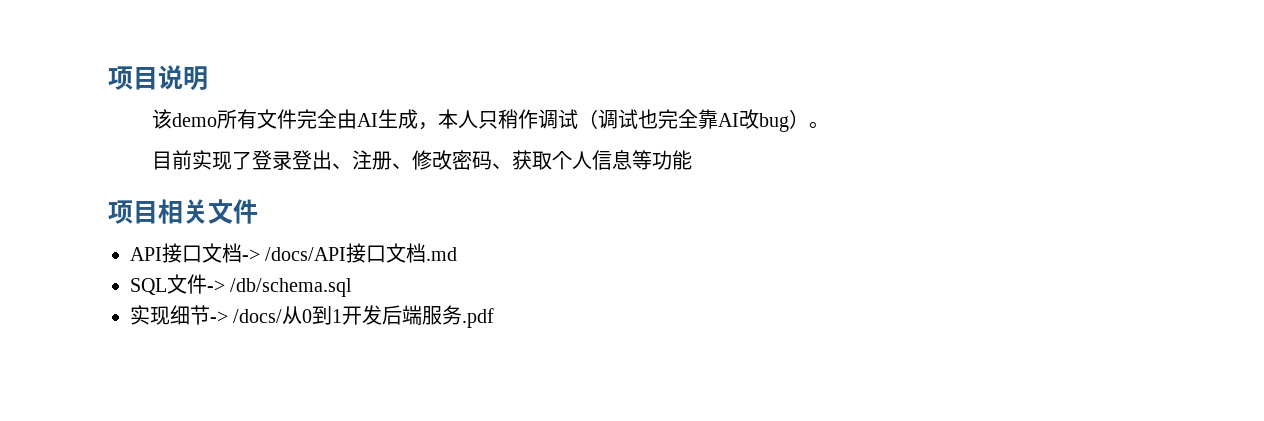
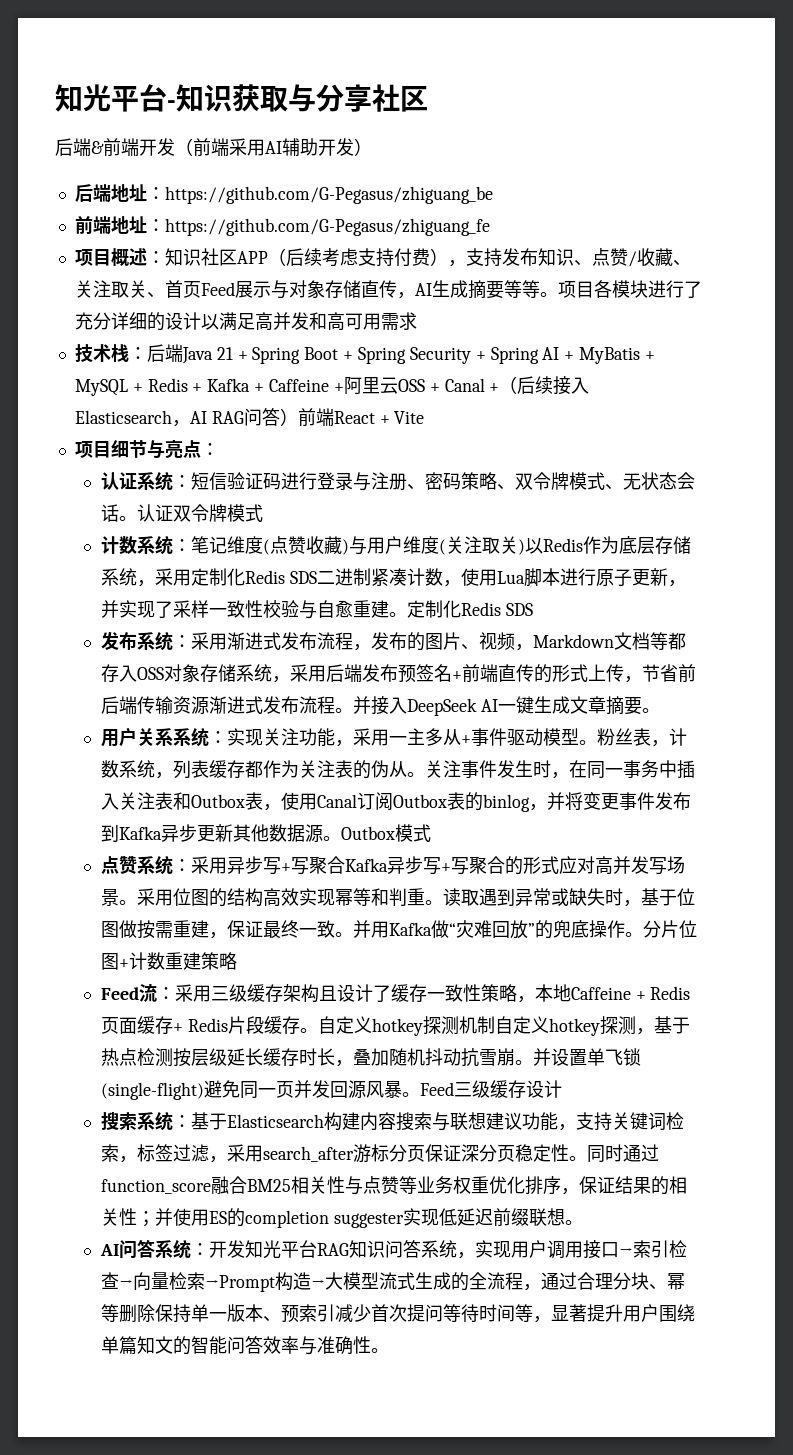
- 项目说明
- 该demo所有文件完全由AI生成，本人只稍作调试（调试也完全靠AI改bug）。
- 目前实现了登录登出、注册、修改密码、获取个人信息等功能
- 项目相关文件
- API接口文档-> /docs/API接口文档.md
- SQL文件-> /db/schema.sql
- 实现细节-> /docs/从0到1开发后端服务.pdf
+ 知光平台-知识获取与分享社区
+ 后端&前端开发（前端采用AI辅助开发）
+ 后端地址：https://github.com/G-Pegasus/zhiguang_be
+ 前端地址：https://github.com/G-Pegasus/zhiguang_fe
+ 项目概述：知识社区APP（后续考虑支持付费），支持发布知识、点赞/收藏、关注取关、首页Feed展示与对象存储直传，AI生成摘要等等。项目各模块进行了充分详细的设计以满足高并发和高可用需求
+ 技术栈：后端Java 21 + Spring Boot + Spring Security + Spring AI + MyBatis + MySQL + Redis + Kafka + Caffeine +阿里云OSS + Canal +（后续接入Elasticsearch，AI RAG问答）前端React + Vite
+ 项目细节与亮点：
+ 认证系统：短信验证码进行登录与注册、密码策略、双令牌模式、无状态会话。认证双令牌模式
+ 计数系统：笔记维度(点赞收藏)与用户维度(关注取关)以Redis作为底层存储系统，采用定制化Redis SDS二进制紧凑计数，使用Lua脚本进行原子更新，并实现了采样一致性校验与自愈重建。定制化Redis SDS
+ 发布系统：采用渐进式发布流程，发布的图片、视频，Markdown文档等都存入OSS对象存储系统，采用后端发布预签名+前端直传的形式上传，节省前后端传输资源渐进式发布流程。并接入DeepSeek AI一键生成文章摘要。
+ 用户关系系统：实现关注功能，采用一主多从+事件驱动模型。粉丝表，计数系统，列表缓存都作为关注表的伪从。关注事件发生时，在同一事务中插入关注表和Outbox表，使用Canal订阅Outbox表的binlog，并将变更事件发布到Kafka异步更新其他数据源。Outbox模式
+ 点赞系统：采用异步写+写聚合Kafka异步写+写聚合的形式应对高并发写场景。采用位图的结构高效实现幂等和判重。读取遇到异常或缺失时，基于位图做按需重建，保证最终一致。并用Kafka做“灾难回放”的兜底操作。分片位图+计数重建策略
+ Feed流：采用三级缓存架构且设计了缓存一致性策略，本地Caffeine + Redis页面缓存+ Redis片段缓存。自定义hotkey探测机制自定义hotkey探测，基于热点检测按层级延长缓存时长，叠加随机抖动抗雪崩。并设置单飞锁(single-flight)避免同一页并发回源风暴。Feed三级缓存设计
+ 搜索系统：基于Elasticsearch构建内容搜索与联想建议功能，支持关键词检索，标签过滤，采用search_after游标分页保证深分页稳定性。同时通过function_score融合BM25相关性与点赞等业务权重优化排序，保证结果的相关性；并使用ES的completion suggester实现低延迟前缀联想。
+ AI问答系统：开发知光平台RAG知识问答系统，实现用户调用接口→索引检查→向量检索→Prompt构造→大模型流式生成的全流程，通过合理分块、幂等删除保持单一版本、预索引减少首次提问等待时间等，显著提升用户围绕单篇知文的智能问答效率与准确性。

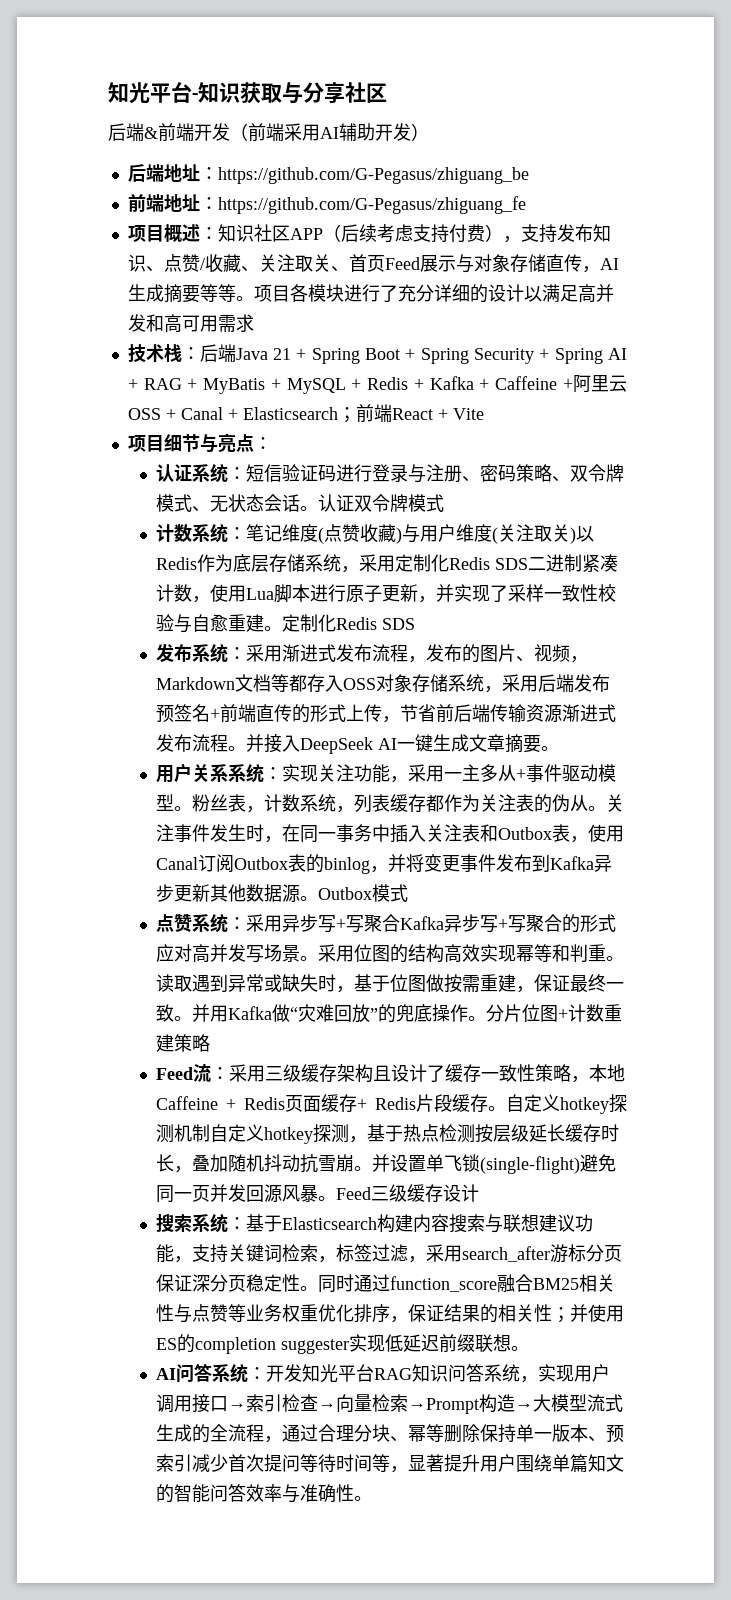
- 技术栈：后端Java 21 + Spring Boot + Spring Security + Spring AI + MyBatis + MySQL + Redis + Kafka + Caffeine +阿里云OSS + Canal +（后续接入Elasticsearch，AI RAG问答）前端React + Vite
+ 技术栈：后端Java 21 + Spring Boot + Spring Security + Spring AI + RAG + MyBatis + MySQL + Redis + Kafka + Caffeine +阿里云OSS + Canal + Elasticsearch；前端React + Vite

